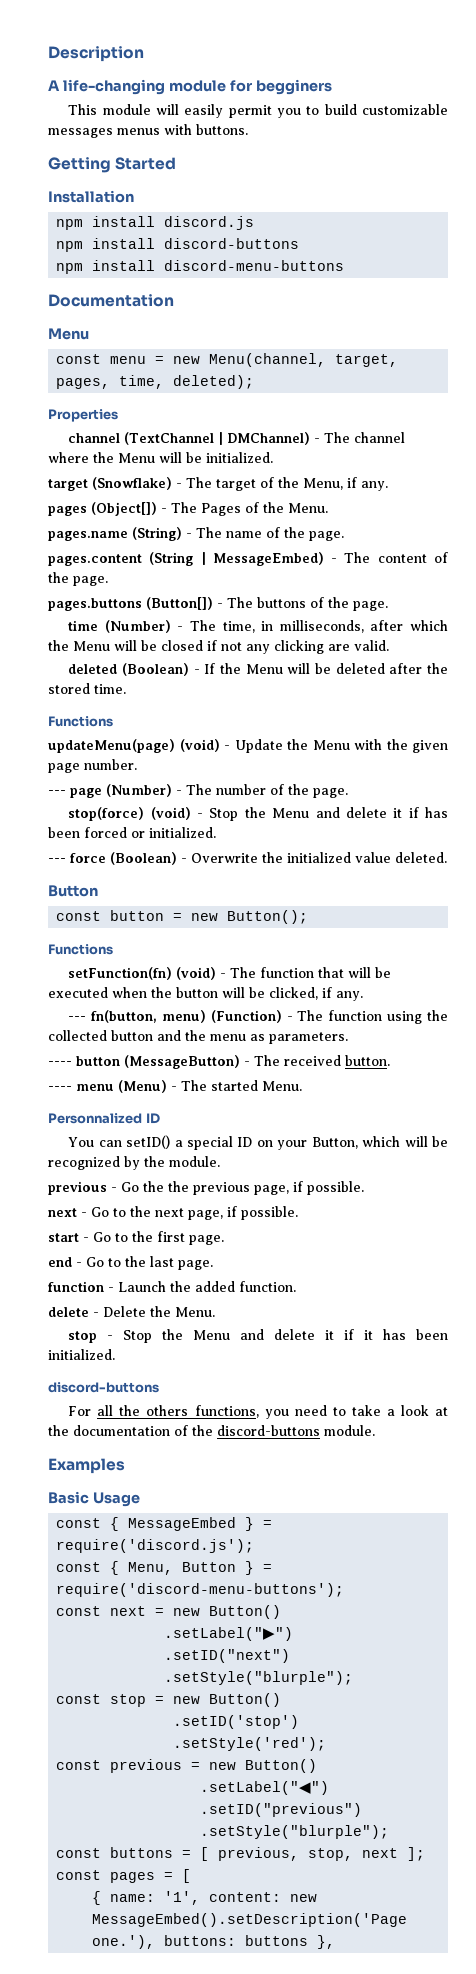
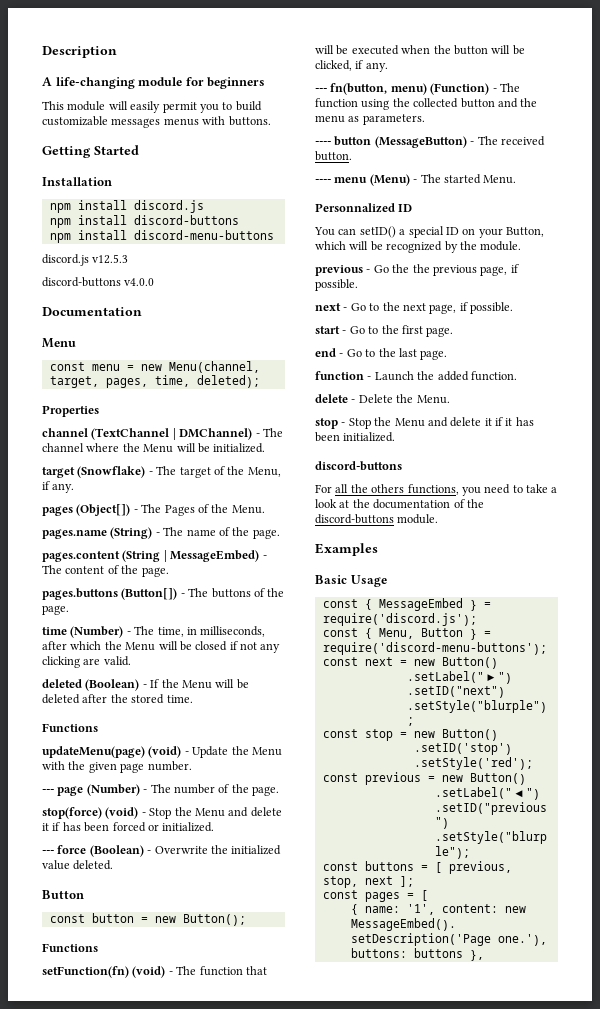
- A life-changing module for begginers
+ A life-changing module for beginners
+ discord.js v12.5.3
+ discord-buttons v4.0.0

